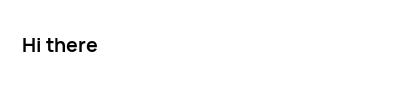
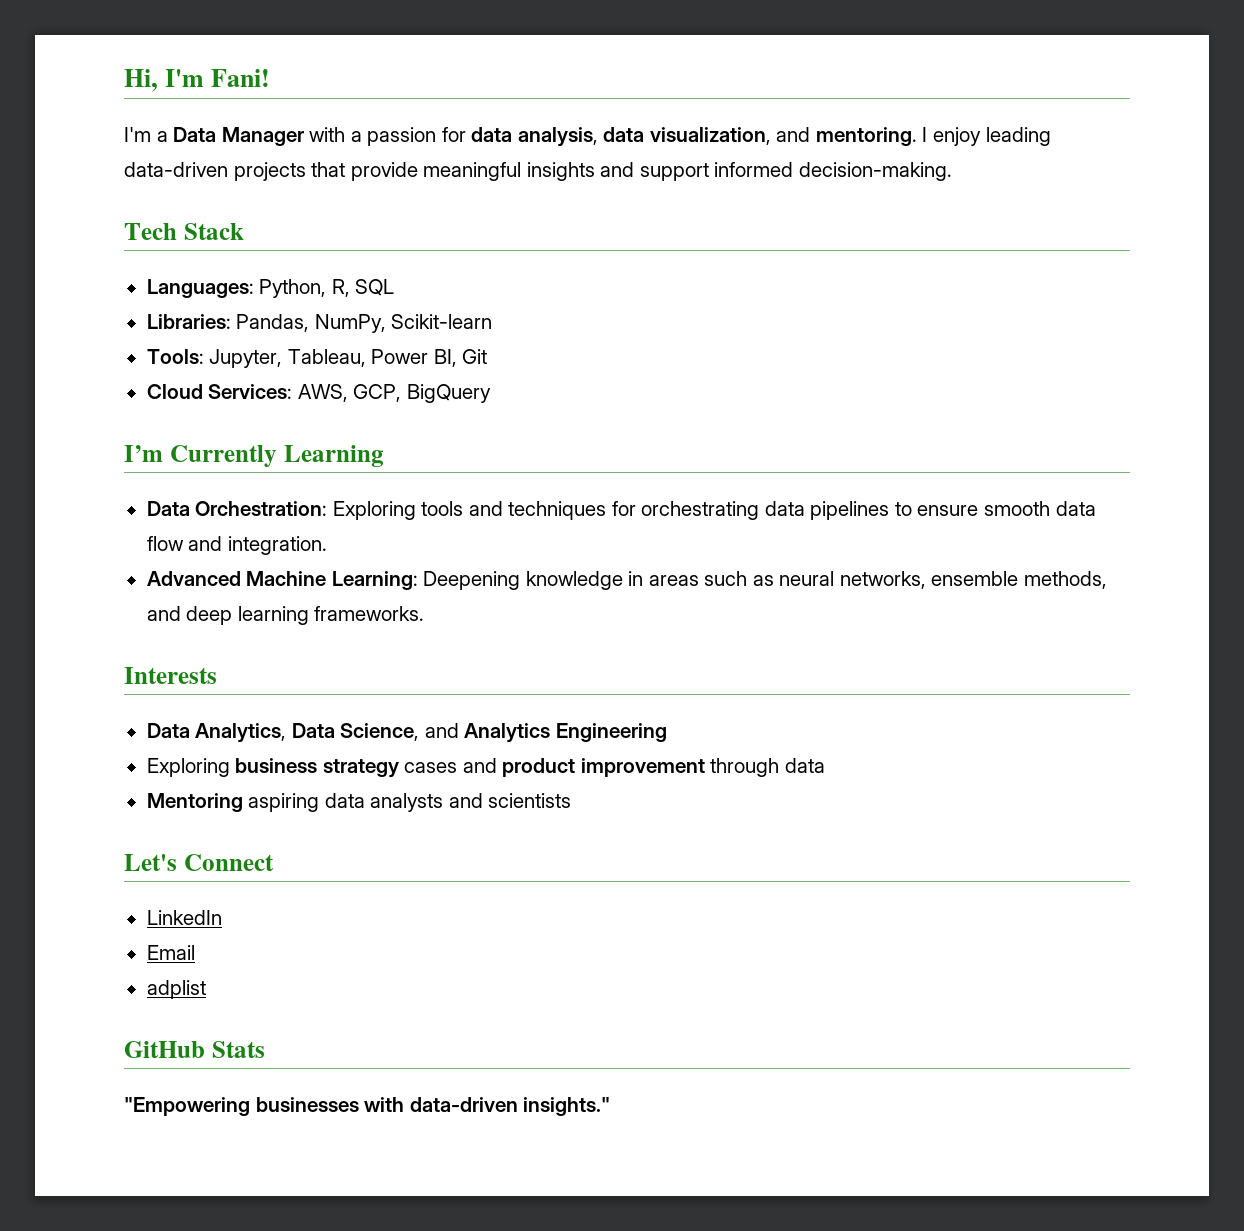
- Hi there
+ Hi, I'm Fani!
+ I'm a Data Manager with a passion for data analysis, data visualization, and mentoring. I enjoy leading data-driven projects that provide meaningful insights and support informed decision-making.
+ Tech Stack
+ Languages: Python, R, SQL
+ Libraries: Pandas, NumPy, Scikit-learn
+ Tools: Jupyter, Tableau, Power BI, Git
+ Cloud Services: AWS, GCP, BigQuery
+ I’m Currently Learning
+ Data Orchestration: Exploring tools and techniques for orchestrating data pipelines to ensure smooth data flow and integration.
+ Advanced Machine Learning: Deepening knowledge in areas such as neural networks, ensemble methods, and deep learning frameworks.
+ Interests
+ Data Analytics, Data Science, and Analytics Engineering
+ Exploring business strategy cases and product improvement through data
+ Mentoring aspiring data analysts and scientists
+ Let's Connect
+ LinkedIn
+ Email
+ adplist
+ GitHub Stats
+ "Empowering businesses with data-driven insights."

